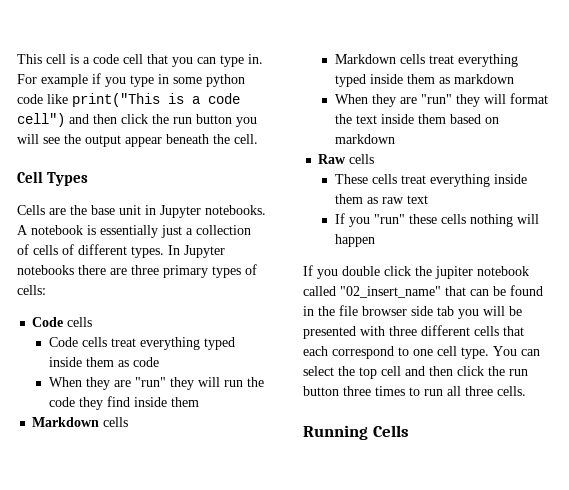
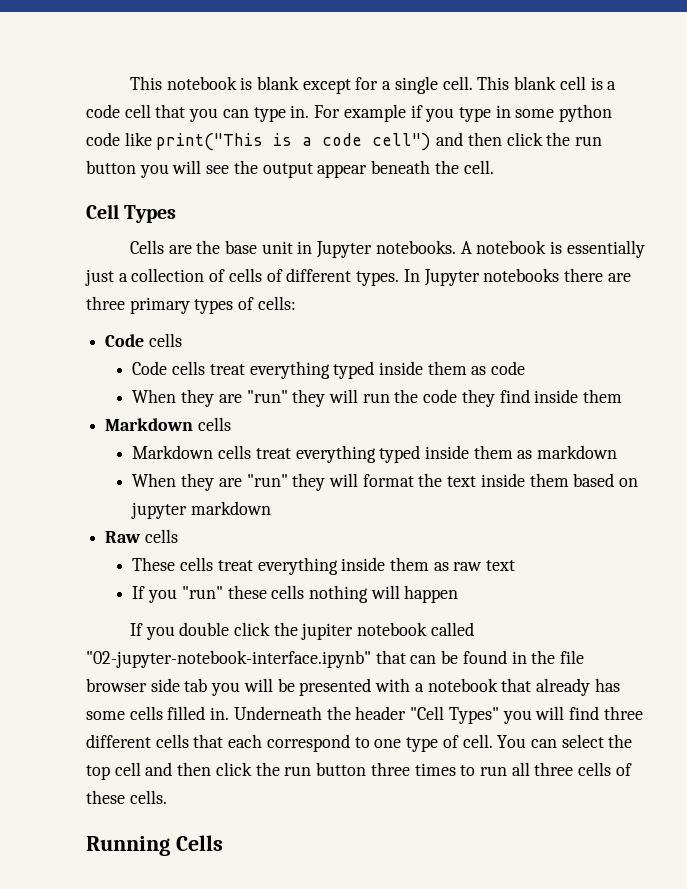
- This cell is a code cell that you can type in.
+ This notebook is blank except for a single cell. This blank cell is a code cell that you can type in.
- When they are "run" they will format the text inside them based on markdown
+ When they are "run" they will format the text inside them based on jupyter markdown
- If you double click the jupiter notebook called "02_insert_name" that can be found in the file browser side tab you will be presented with three different cells that each correspond to one cell type.
+ If you double click the jupiter notebook called "02-jupyter-notebook-interface.ipynb" that can be found in the file browser side tab you will be presented with a notebook that already has some cells filled in. Underneath the header "Cell Types" you will find three different cells that each correspond to one type of cell.
- You can select the top cell and then click the run button three times to run all three cells.
+ You can select the top cell and then click the run button three times to run all three cells of these cells.

